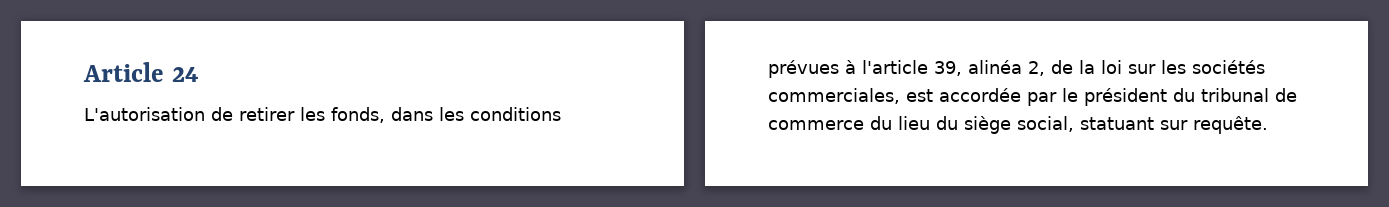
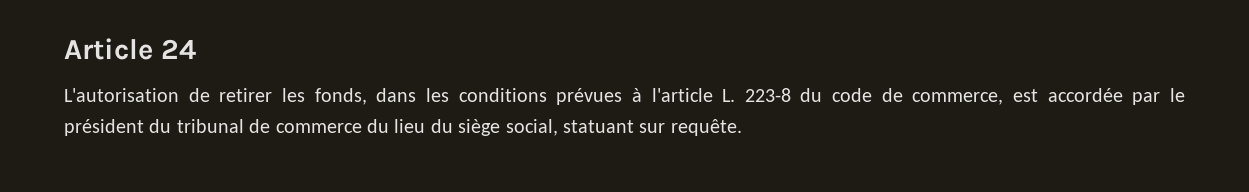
- L'autorisation de retirer les fonds, dans les conditions prévues à l'article 39, alinéa 2, de la loi sur les sociétés commerciales, est accordée par le président du tribunal de commerce du lieu du siège social, statuant sur requête.
+ L'autorisation de retirer les fonds, dans les conditions prévues à l'article L. 223-8 du code de commerce, est accordée par le président du tribunal de commerce du lieu du siège social, statuant sur requête.

